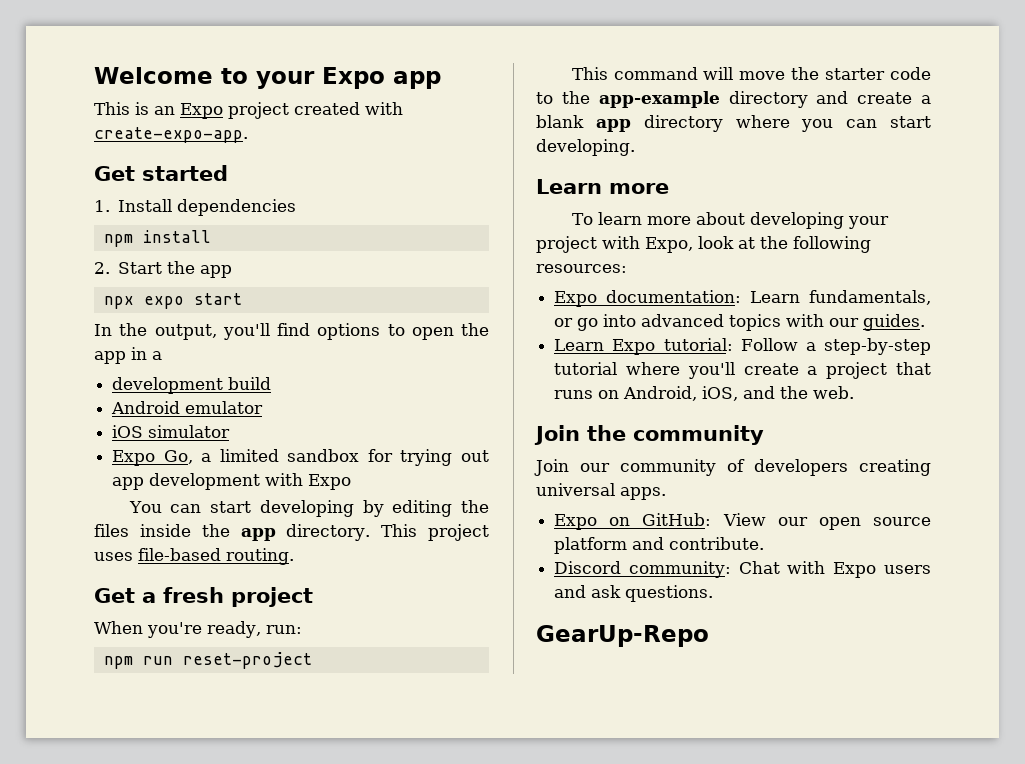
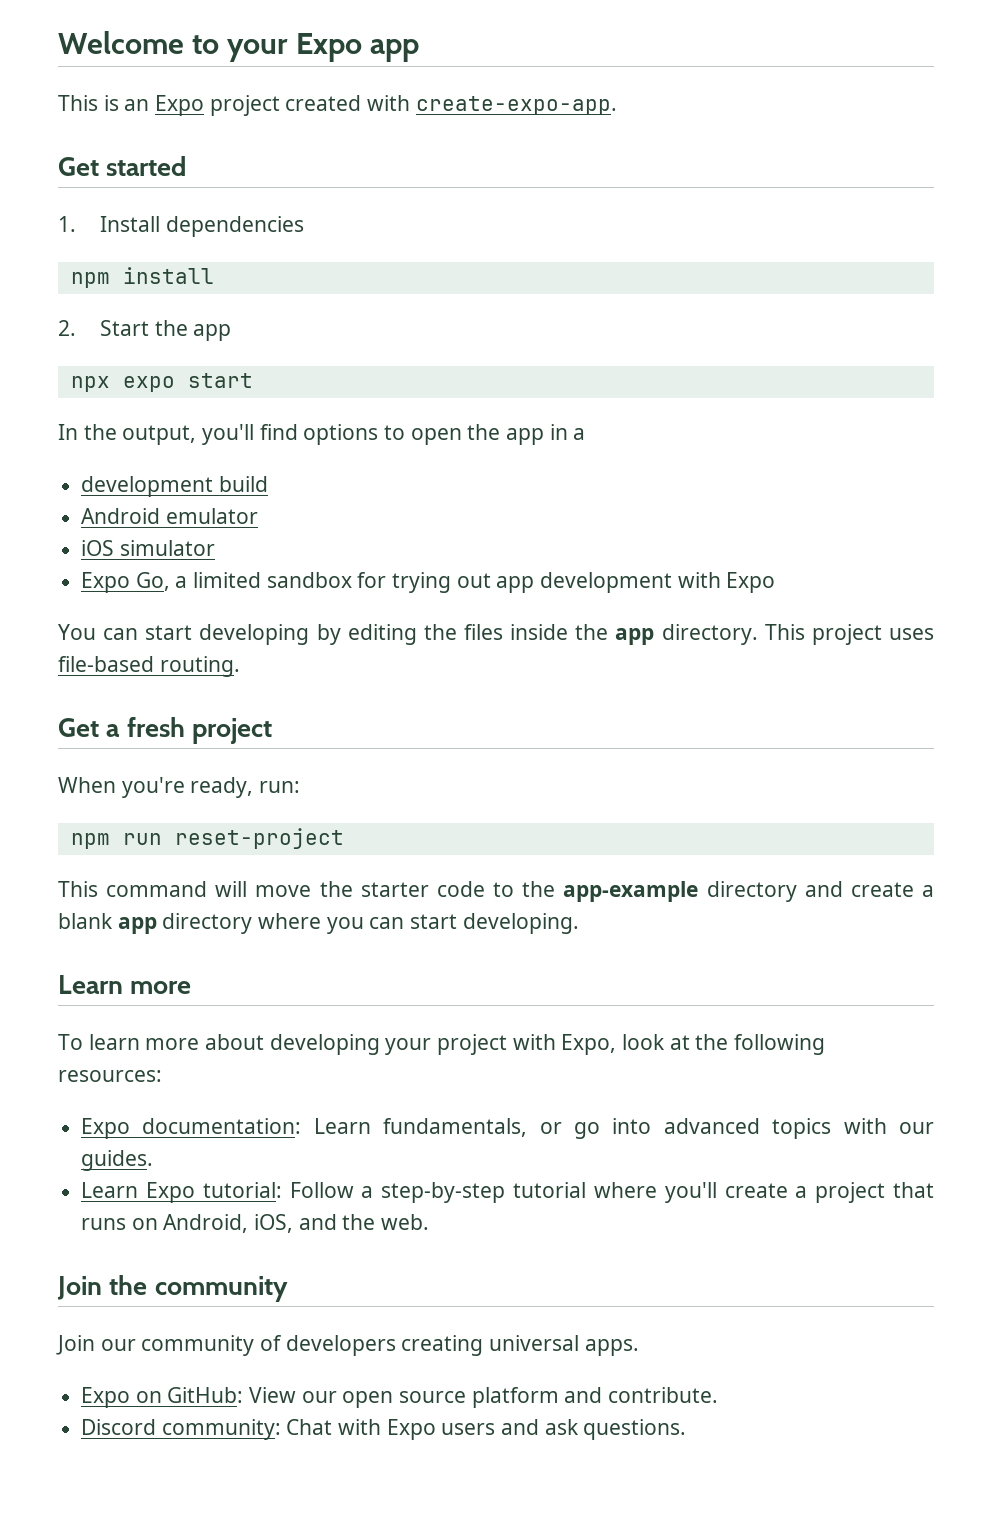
- GearUp-Repo

